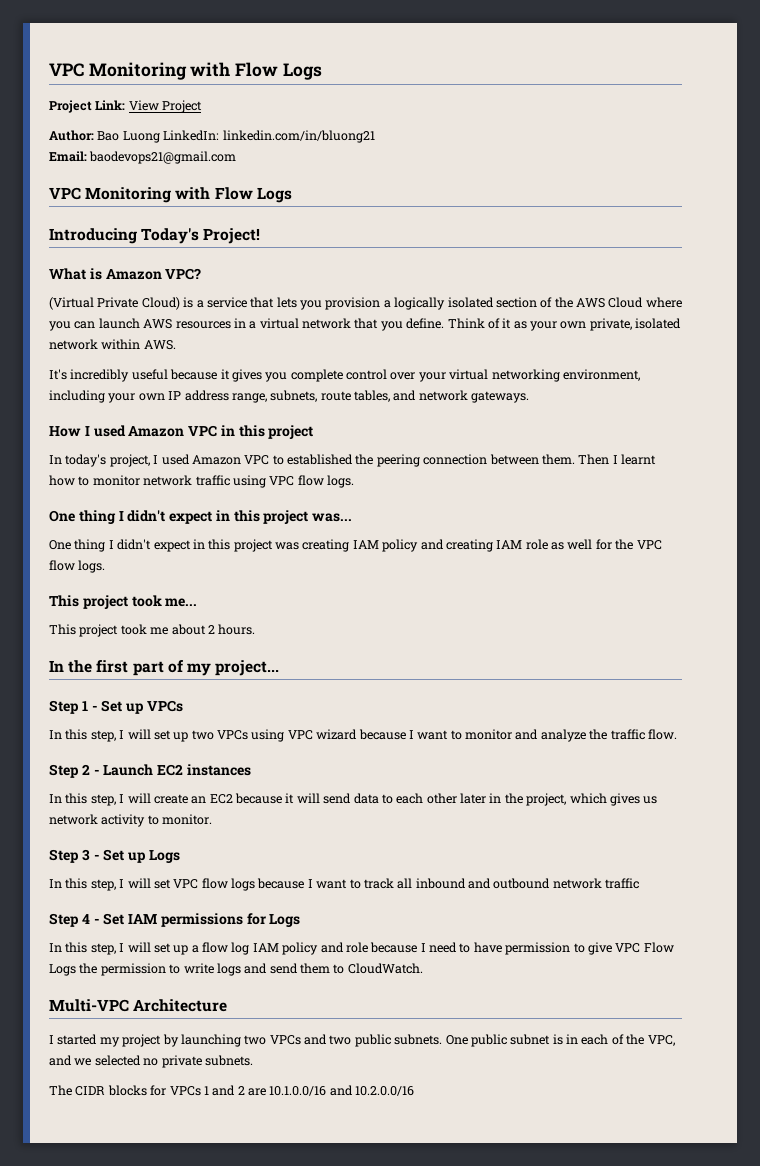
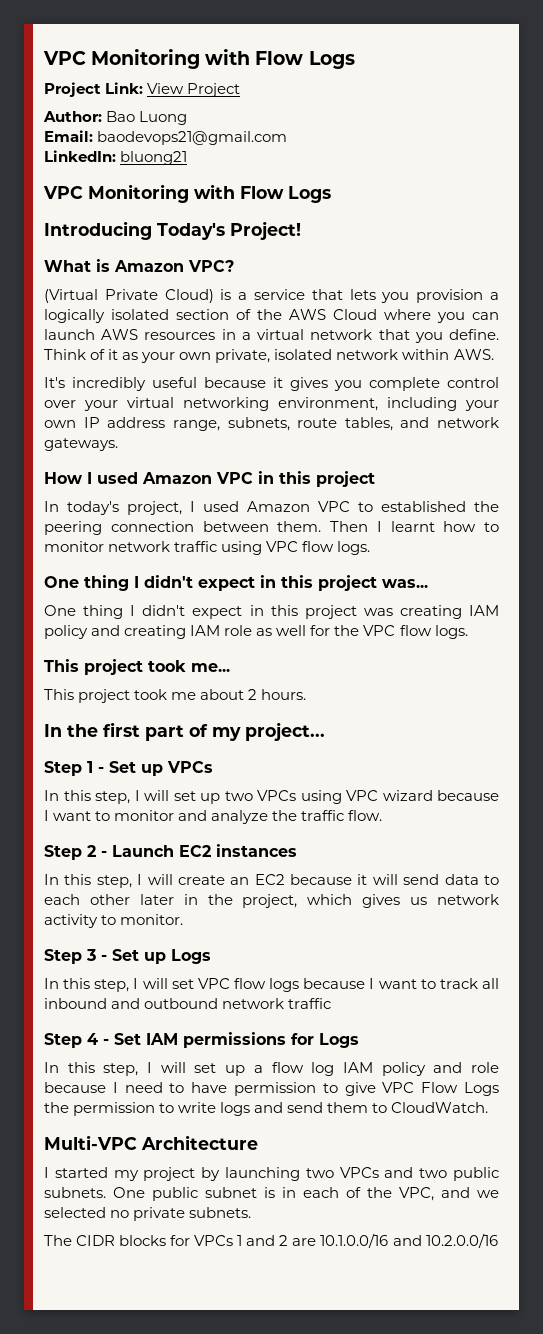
- Author: Bao Luong LinkedIn: linkedin.com/in/bluong21
+ Author: Bao Luong
+ LinkedIn: bluong21

